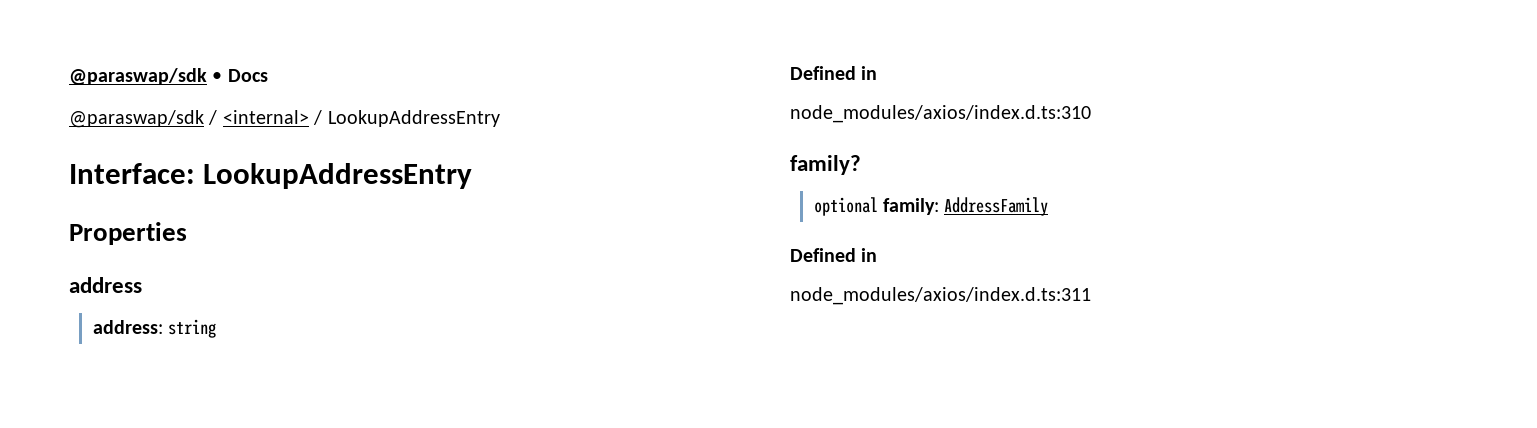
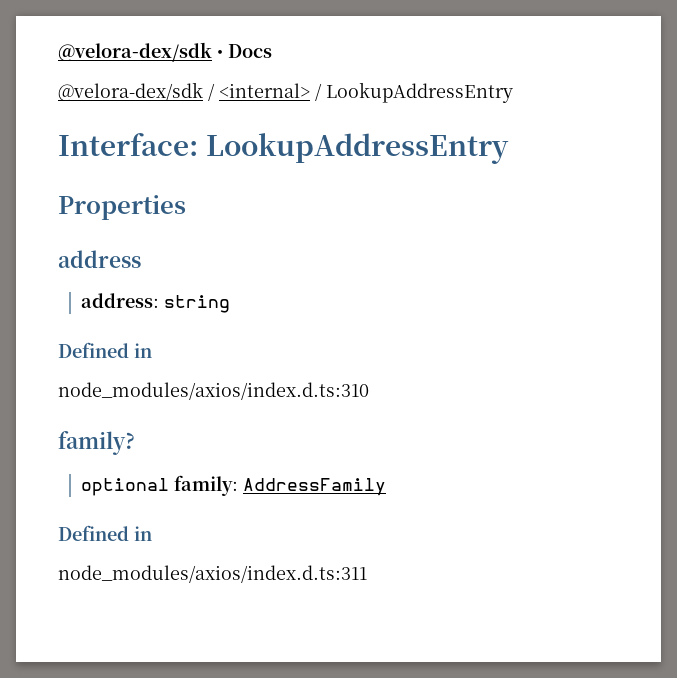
- @paraswap/sdk • Docs
+ @velora-dex/sdk • Docs
- @paraswap/sdk / <internal> / LookupAddressEntry
+ @velora-dex/sdk / <internal> / LookupAddressEntry

